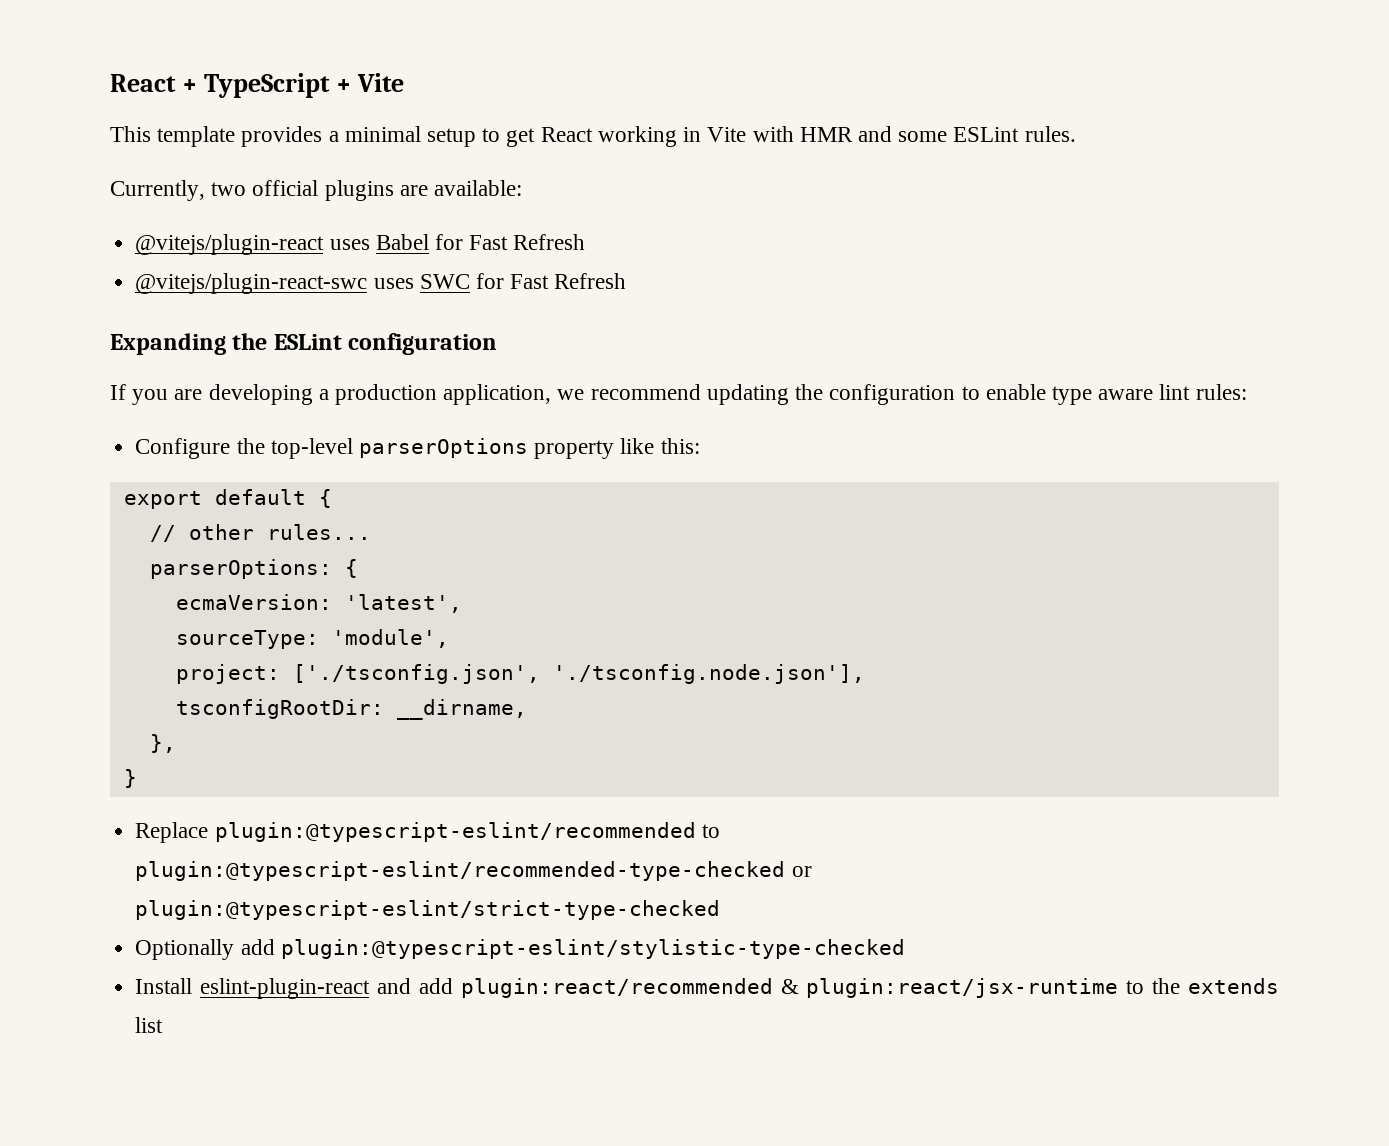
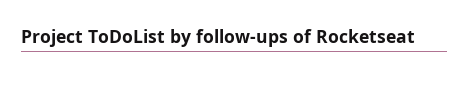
- React + TypeScript + Vite
- This template provides a minimal setup to get React working in Vite with HMR and some ESLint rules.
- Currently, two official plugins are available:
- @vitejs/plugin-react uses Babel for Fast Refresh
- @vitejs/plugin-react-swc uses SWC for Fast Refresh
- Expanding the ESLint configuration
- If you are developing a production application, we recommend updating the configuration to enable type aware lint rules:
- Configure the top-level parserOptions property like this:
- export default {
- // other rules...
- parserOptions: {
- ecmaVersion: 'latest',
- sourceType: 'module',
- project: ['./tsconfig.json', './tsconfig.node.json'],
- tsconfigRootDir: __dirname,
- },
- }
- Replace plugin:@typescript-eslint/recommended to plugin:@typescript-eslint/recommended-type-checked or plugin:@typescript-eslint/strict-type-checked
- Optionally add plugin:@typescript-eslint/stylistic-type-checked
- Install eslint-plugin-react and add plugin:react/recommended & plugin:react/jsx-runtime to the extends list
+ Project ToDoList by follow-ups of Rocketseat

